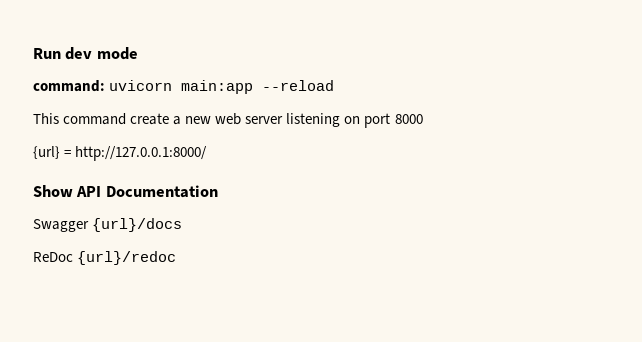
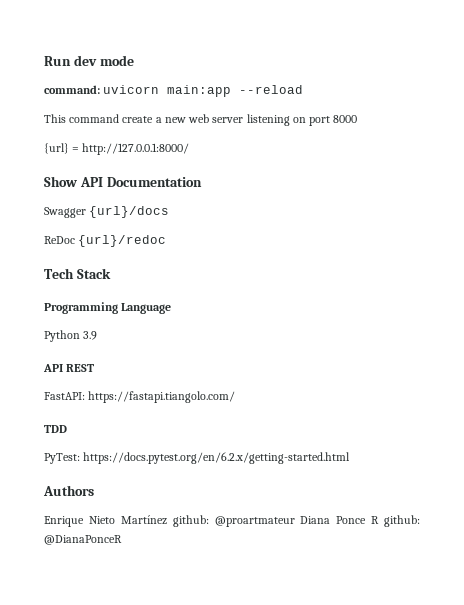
+ Tech Stack
+ Programming Language
+ Python 3.9
+ API REST
+ FastAPI: https://fastapi.tiangolo.com/
+ TDD
+ PyTest: https://docs.pytest.org/en/6.2.x/getting-started.html
+ Authors
+ Enrique Nieto Martínez github: @proartmateur Diana Ponce R github: @DianaPonceR

